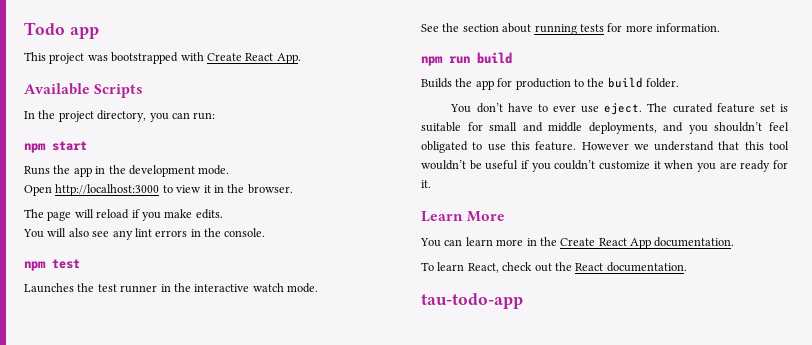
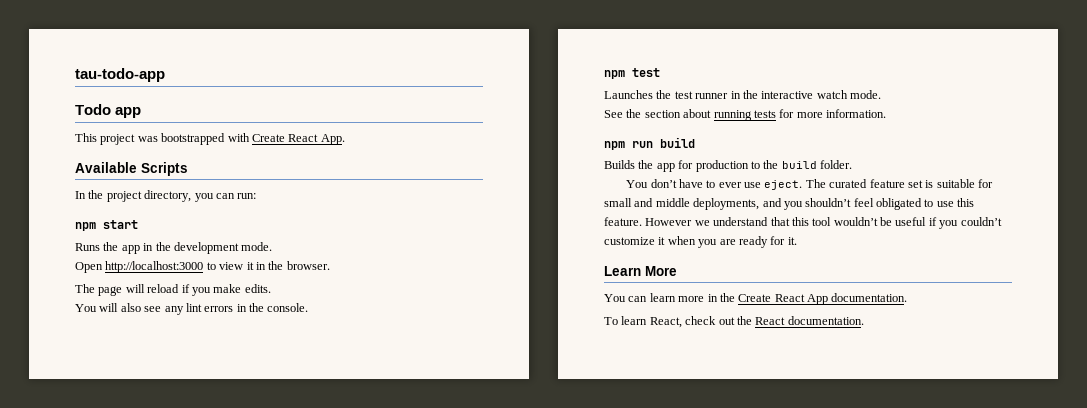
+ tau-todo-app
- tau-todo-app

